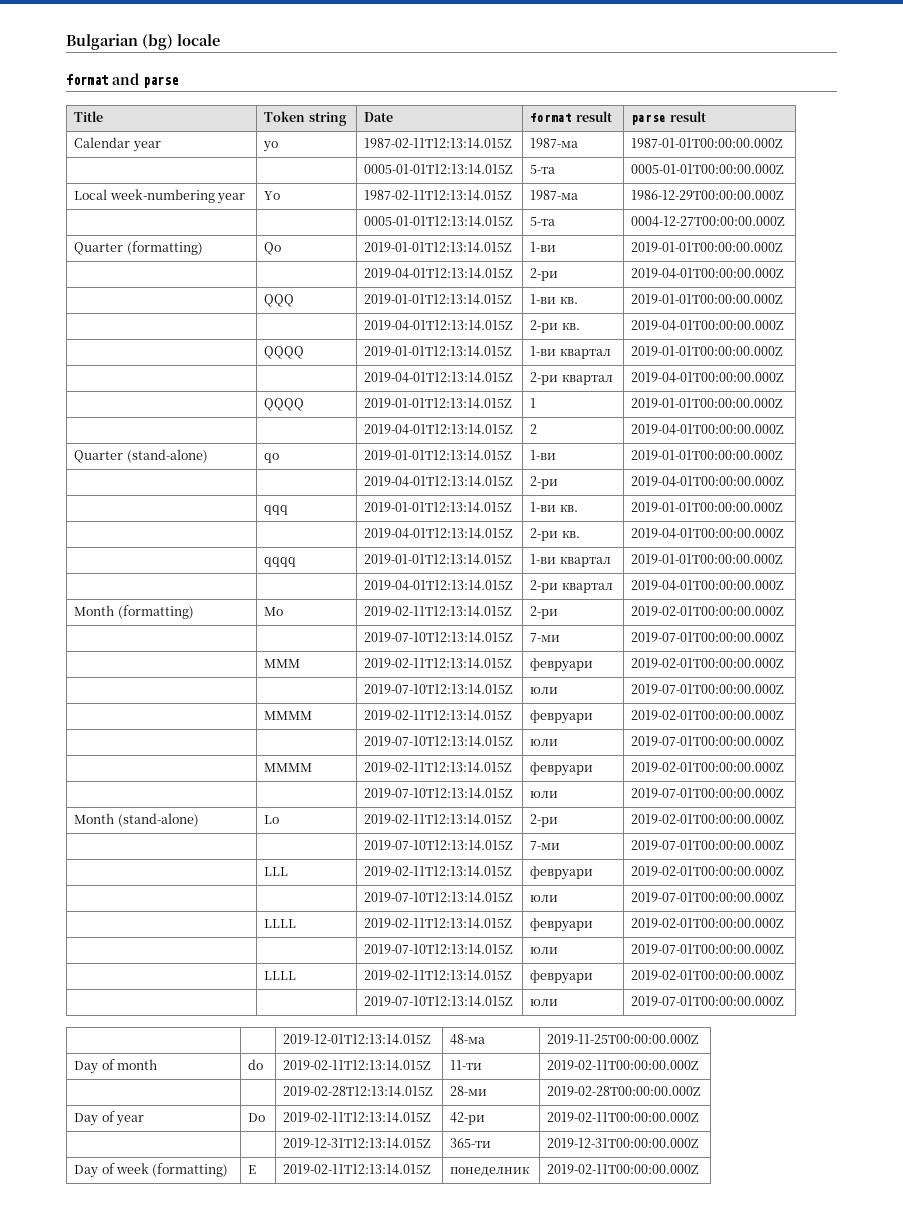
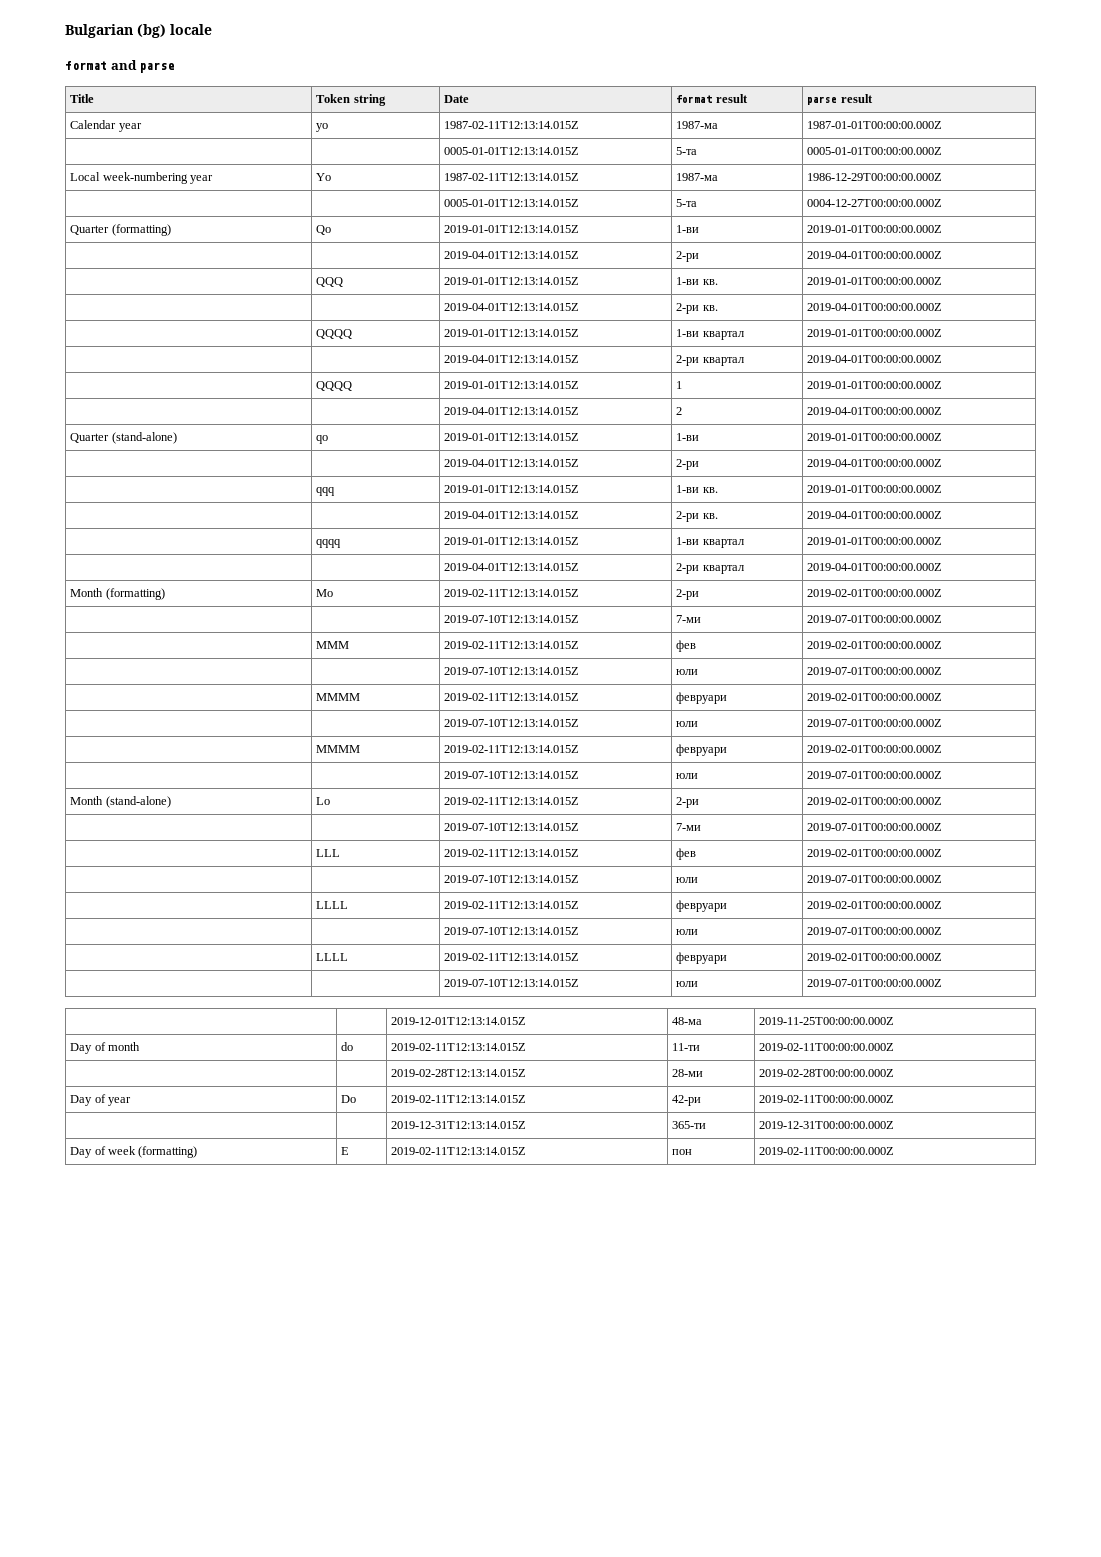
- | MMM | 2019-02-11T12:13:14.015Z | февруари | 2019-02-01T00:00:00.000Z
+ | MMM | 2019-02-11T12:13:14.015Z | фев | 2019-02-01T00:00:00.000Z
- | LLL | 2019-02-11T12:13:14.015Z | февруари | 2019-02-01T00:00:00.000Z
+ | LLL | 2019-02-11T12:13:14.015Z | фев | 2019-02-01T00:00:00.000Z
- Day of week (formatting) | E | 2019-02-11T12:13:14.015Z | понеделник | 2019-02-11T00:00:00.000Z
+ Day of week (formatting) | E | 2019-02-11T12:13:14.015Z | пон | 2019-02-11T00:00:00.000Z

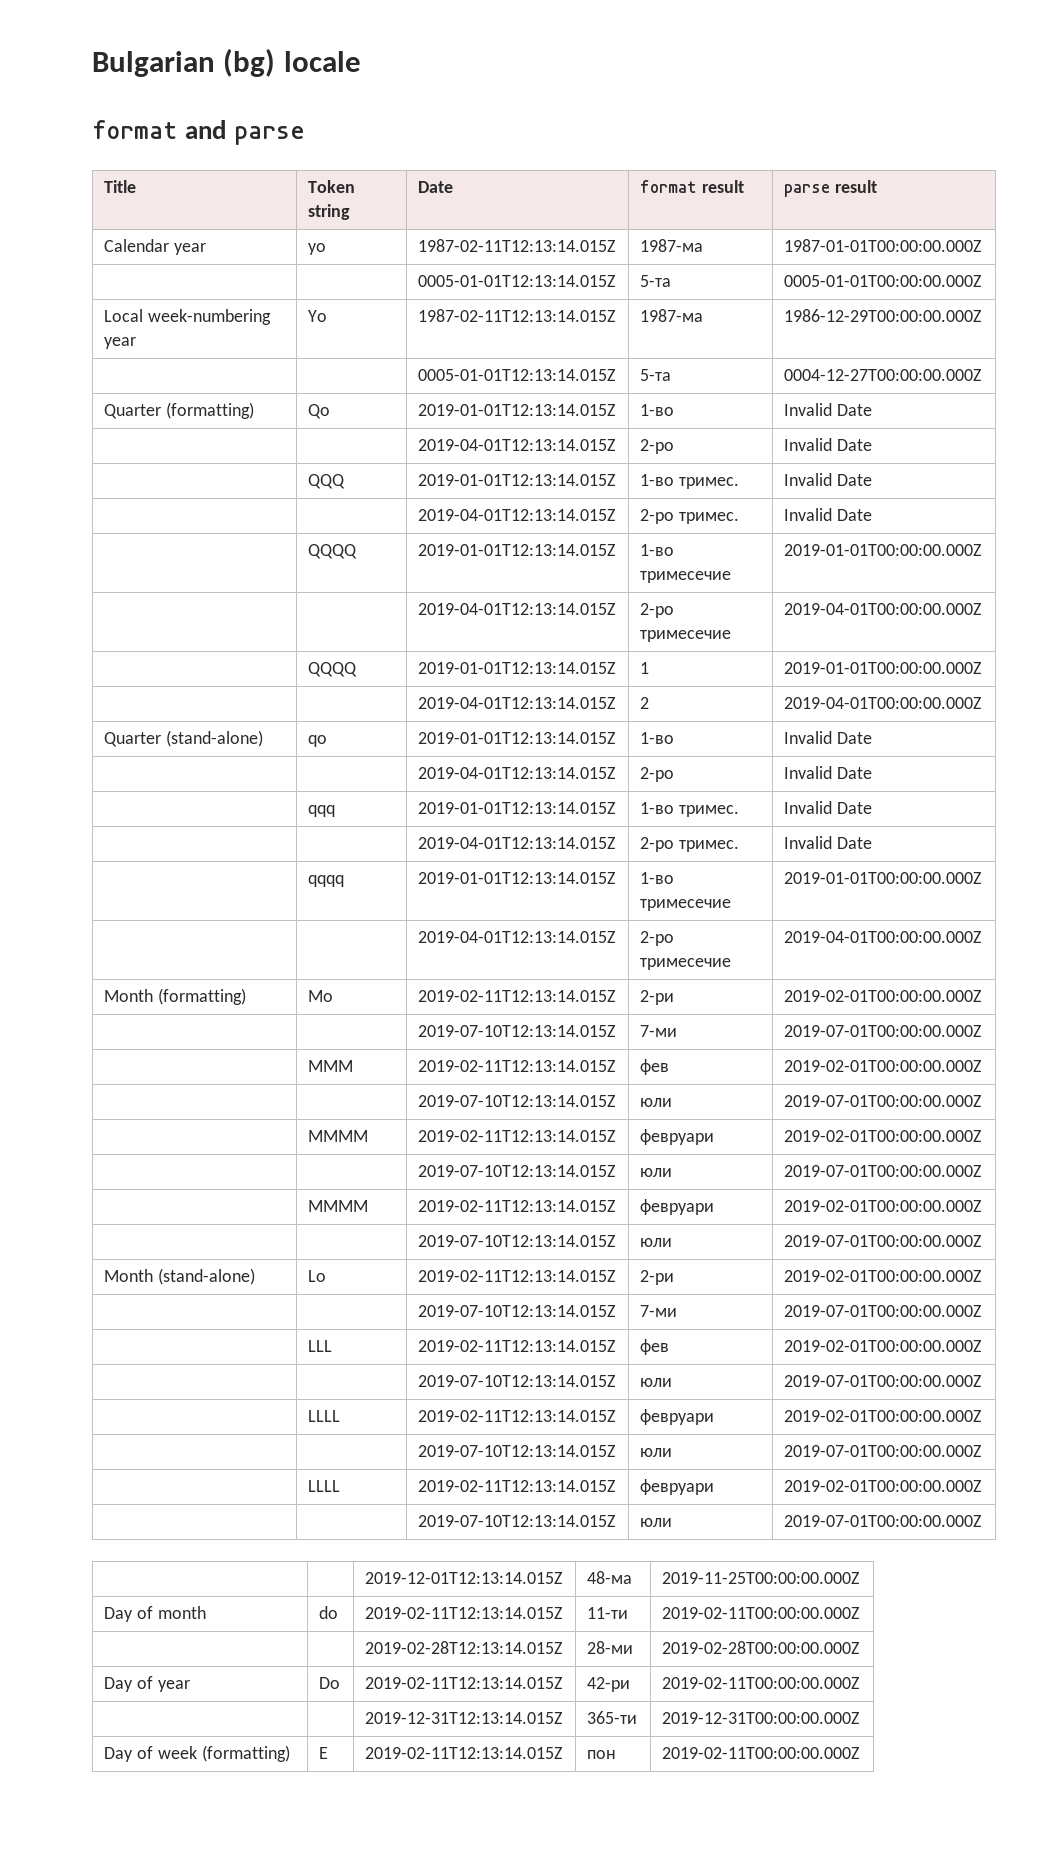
- Quarter (formatting) | Qo | 2019-01-01T12:13:14.015Z | 1-ви | 2019-01-01T00:00:00.000Z
- | | 2019-04-01T12:13:14.015Z | 2-ри | 2019-04-01T00:00:00.000Z
- | QQQ | 2019-01-01T12:13:14.015Z | 1-ви кв. | 2019-01-01T00:00:00.000Z
- | | 2019-04-01T12:13:14.015Z | 2-ри кв. | 2019-04-01T00:00:00.000Z
- | QQQQ | 2019-01-01T12:13:14.015Z | 1-ви квартал | 2019-01-01T00:00:00.000Z
- | | 2019-04-01T12:13:14.015Z | 2-ри квартал | 2019-04-01T00:00:00.000Z
+ Quarter (formatting) | Qo | 2019-01-01T12:13:14.015Z | 1-во | Invalid Date
+ | | 2019-04-01T12:13:14.015Z | 2-ро | Invalid Date
+ | QQQ | 2019-01-01T12:13:14.015Z | 1-во тримес. | Invalid Date
+ | | 2019-04-01T12:13:14.015Z | 2-ро тримес. | Invalid Date
+ | QQQQ | 2019-01-01T12:13:14.015Z | 1-во тримесечие | 2019-01-01T00:00:00.000Z
+ | | 2019-04-01T12:13:14.015Z | 2-ро тримесечие | 2019-04-01T00:00:00.000Z
- Quarter (stand-alone) | qo | 2019-01-01T12:13:14.015Z | 1-ви | 2019-01-01T00:00:00.000Z
- | | 2019-04-01T12:13:14.015Z | 2-ри | 2019-04-01T00:00:00.000Z
- | qqq | 2019-01-01T12:13:14.015Z | 1-ви кв. | 2019-01-01T00:00:00.000Z
- | | 2019-04-01T12:13:14.015Z | 2-ри кв. | 2019-04-01T00:00:00.000Z
- | qqqq | 2019-01-01T12:13:14.015Z | 1-ви квартал | 2019-01-01T00:00:00.000Z
- | | 2019-04-01T12:13:14.015Z | 2-ри квартал | 2019-04-01T00:00:00.000Z
+ Quarter (stand-alone) | qo | 2019-01-01T12:13:14.015Z | 1-во | Invalid Date
+ | | 2019-04-01T12:13:14.015Z | 2-ро | Invalid Date
+ | qqq | 2019-01-01T12:13:14.015Z | 1-во тримес. | Invalid Date
+ | | 2019-04-01T12:13:14.015Z | 2-ро тримес. | Invalid Date
+ | qqqq | 2019-01-01T12:13:14.015Z | 1-во тримесечие | 2019-01-01T00:00:00.000Z
+ | | 2019-04-01T12:13:14.015Z | 2-ро тримесечие | 2019-04-01T00:00:00.000Z

